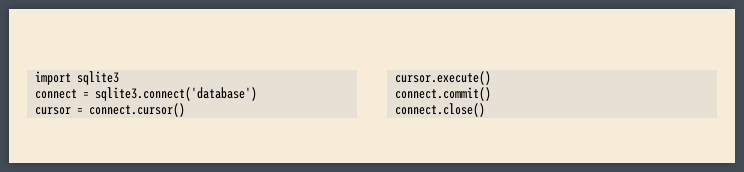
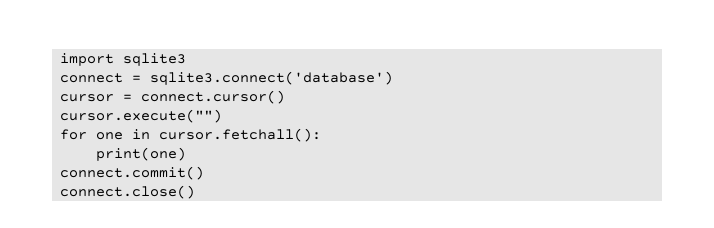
- cursor.execute()
+ cursor.execute("")
+ for one in cursor.fetchall():
+ print(one)

